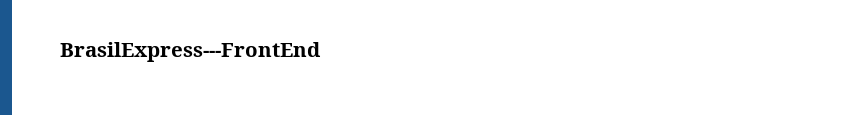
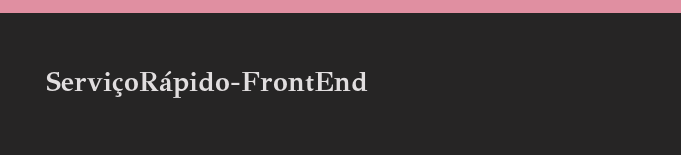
- BrasilExpress---FrontEnd
+ ServiçoRápido-FrontEnd

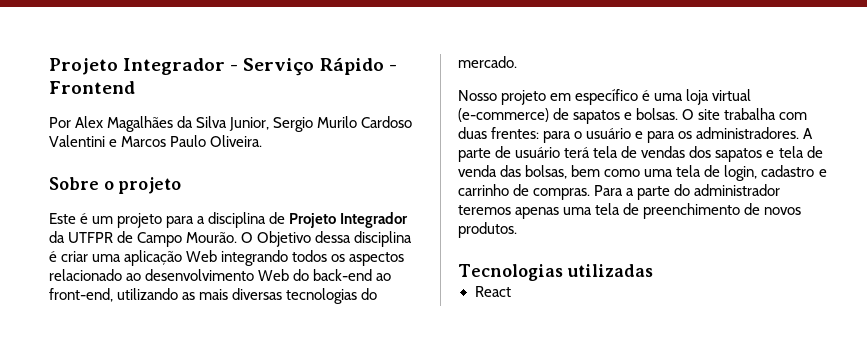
- ServiçoRápido-FrontEnd
+ Projeto Integrador - Serviço Rápido - Frontend
+ Por Alex Magalhães da Silva Junior, Sergio Murilo Cardoso Valentini e Marcos Paulo Oliveira.
+ Sobre o projeto
+ Este é um projeto para a disciplina de Projeto Integrador da UTFPR de Campo Mourão. O Objetivo dessa disciplina é criar uma aplicação Web integrando todos os aspectos relacionado ao desenvolvimento Web do back-end ao front-end, utilizando as mais diversas tecnologias do mercado.
+ Nosso projeto em específico é uma loja virtual (e-commerce) de sapatos e bolsas. O site trabalha com duas frentes: para o usuário e para os administradores. A parte de usuário terá tela de vendas dos sapatos e tela de venda das bolsas, bem como uma tela de login, cadastro e carrinho de compras. Para a parte do administrador teremos apenas uma tela de preenchimento de novos produtos.
+ Tecnologias utilizadas
+ React

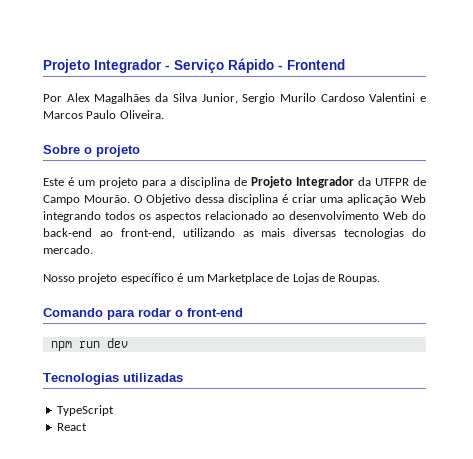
- Nosso projeto em específico é uma loja virtual (e-commerce) de sapatos e bolsas. O site trabalha com duas frentes: para o usuário e para os administradores. A parte de usuário terá tela de vendas dos sapatos e tela de venda das bolsas, bem como uma tela de login, cadastro e carrinho de compras. Para a parte do administrador teremos apenas uma tela de preenchimento de novos produtos.
+ Nosso projeto específico é um Marketplace de Lojas de Roupas.
+ Comando para rodar o front-end
+ npm run dev
+ TypeScript

